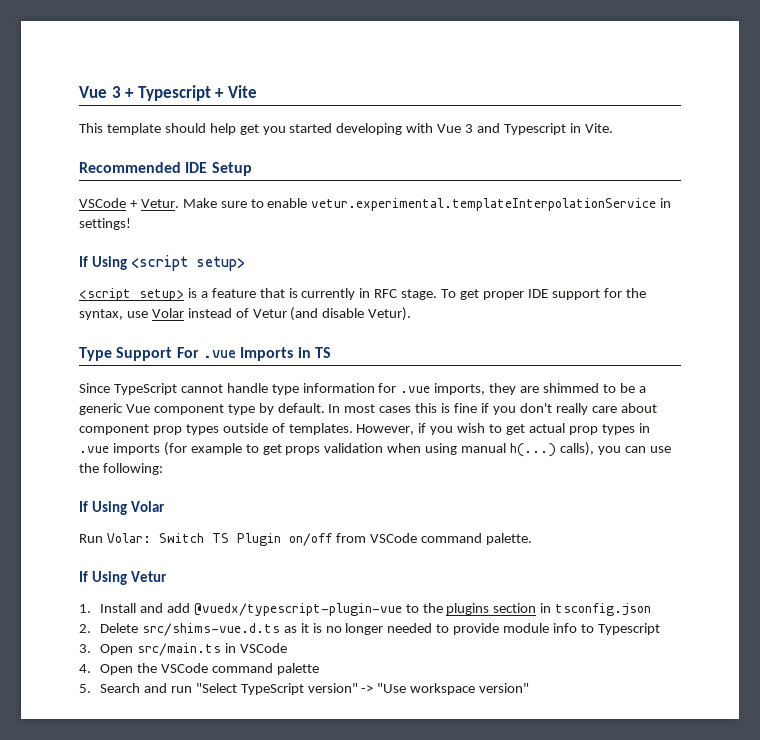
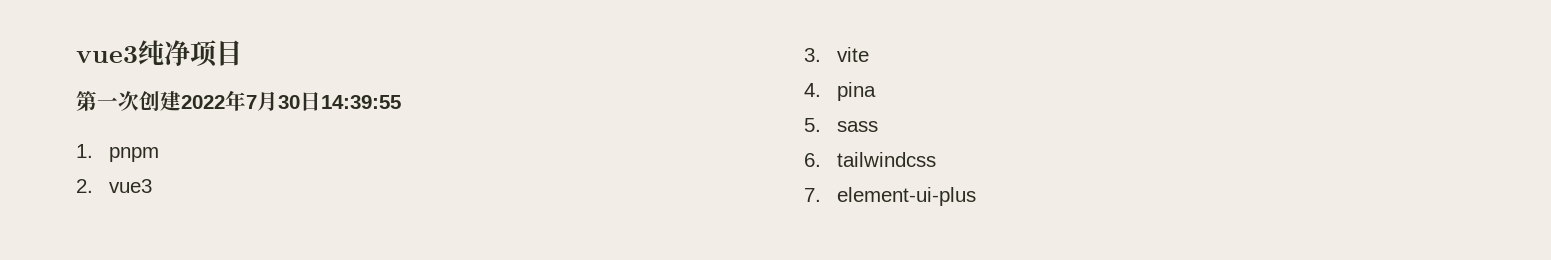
- Vue 3 + Typescript + Vite
- This template should help get you started developing with Vue 3 and Typescript in Vite.
- Recommended IDE Setup
- VSCode + Vetur. Make sure to enable vetur.experimental.templateInterpolationService in settings!
- If Using <script setup>
- <script setup> is a feature that is currently in RFC stage. To get proper IDE support for the syntax, use Volar instead of Vetur (and disable Vetur).
- Type Support For .vue Imports in TS
- Since TypeScript cannot handle type information for .vue imports, they are shimmed to be a generic Vue component type by default. In most cases this is fine if you don't really care about component prop types outside of templates. However, if you wish to get actual prop types in .vue imports (for example to get props validation when using manual h(...) calls), you can use the following:
- If Using Volar
- Run Volar: Switch TS Plugin on/off from VSCode command palette.
- If Using Vetur
- 1. Install and add @vuedx/typescript-plugin-vue to the plugins section in tsconfig.json
- 2. Delete src/shims-vue.d.ts as it is no longer needed to provide module info to Typescript
- 3. Open src/main.ts in VSCode
- 4. Open the VSCode command palette
- 5. Search and run "Select TypeScript version" -> "Use workspace version"
+ vue3纯净项目
+ 第一次创建2022年7月30日14:39:55
+ 1. pnpm
+ 2. vue3
+ 3. vite
+ 4. pina
+ 5. sass
+ 6. tailwindcss
+ 7. element-ui-plus

